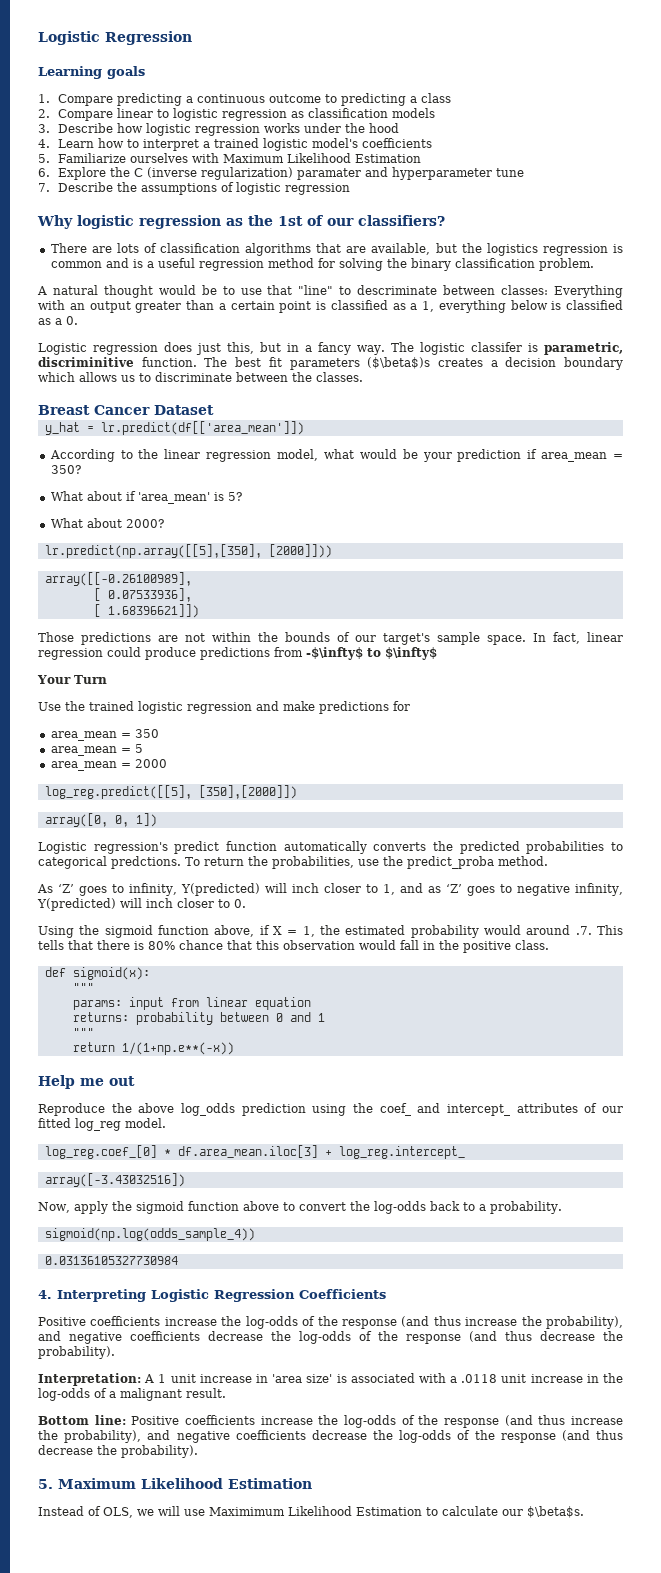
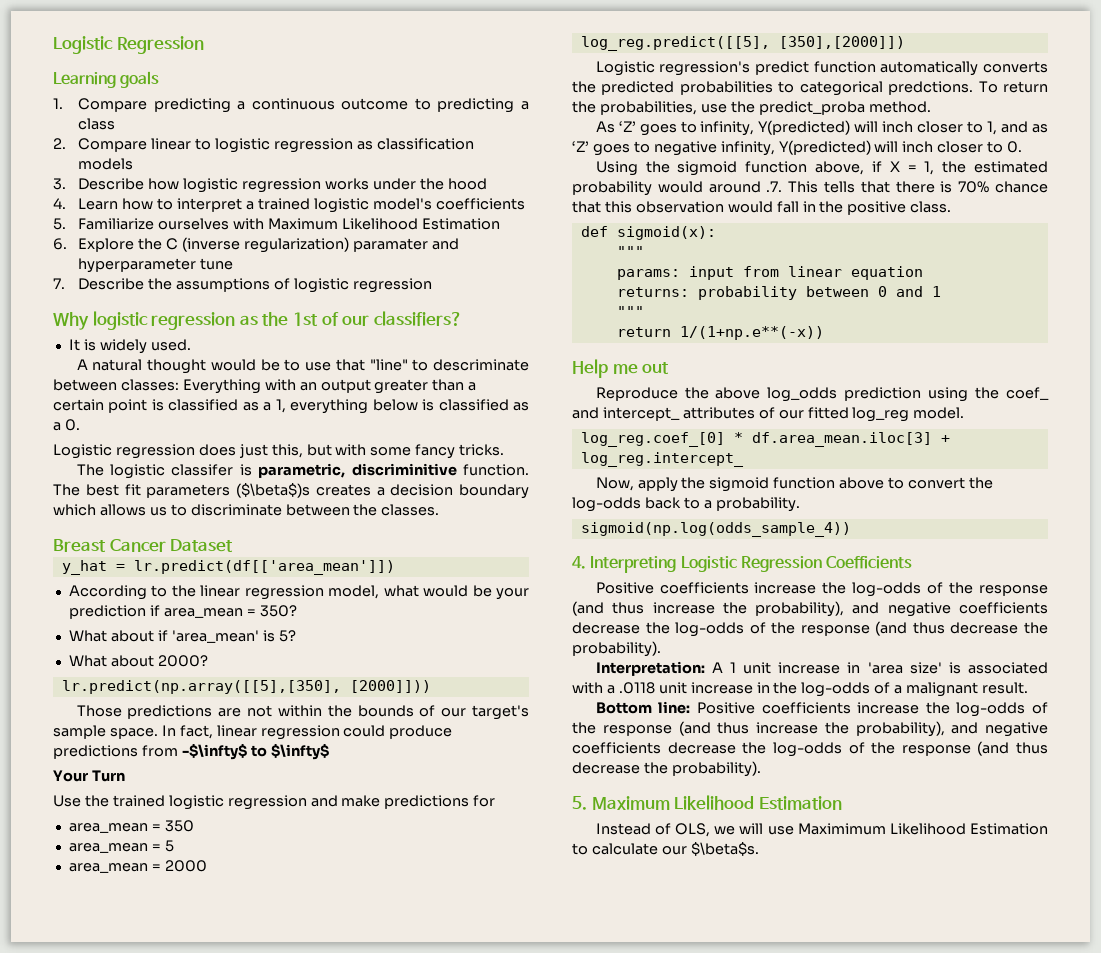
- There are lots of classification algorithms that are available, but the logistics regression is common and is a useful regression method for solving the binary classification problem.
+ It is widely used.
- Logistic regression does just this, but in a fancy way. The logistic classifer is parametric, discriminitive function.
+ Logistic regression does just this, but with some fancy tricks.
+ The logistic classifer is parametric, discriminitive function.
- array([[-0.26100989],
- [ 0.07533936],
- [ 1.68396621]])
- array([0, 0, 1])
- Using the sigmoid function above, if X = 1, the estimated probability would around .7. This tells that there is 80% chance that this observation would fall in the positive class.
+ Using the sigmoid function above, if X = 1, the estimated probability would around .7. This tells that there is 70% chance that this observation would fall in the positive class.
- array([-3.43032516])
- 0.03136105327730984

